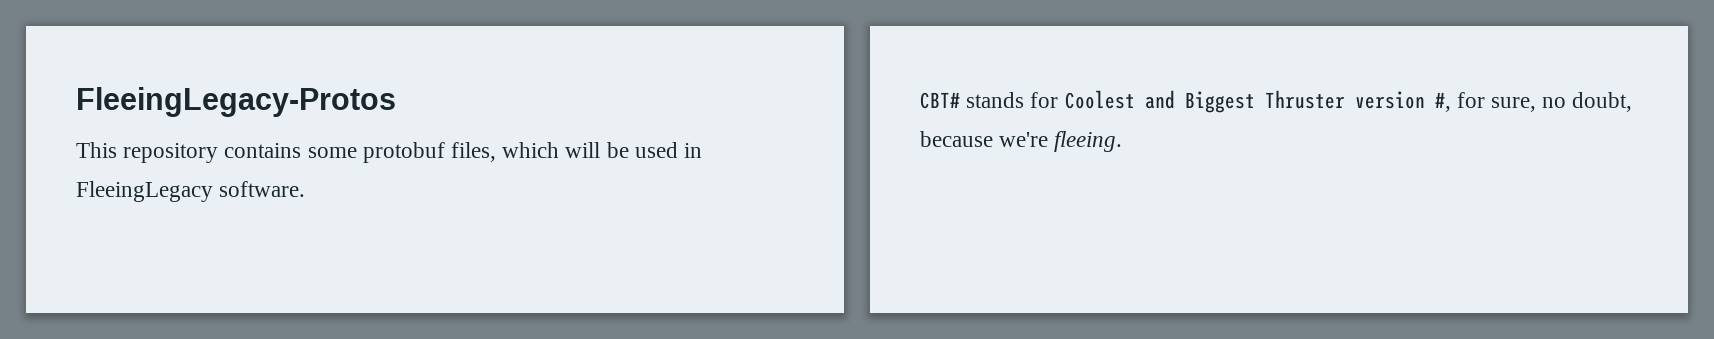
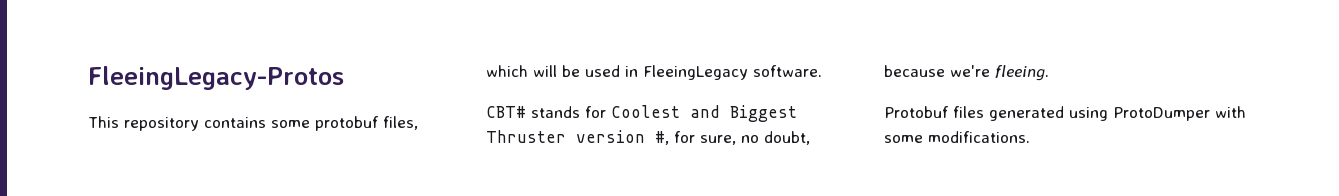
+ Protobuf files generated using ProtoDumper with some modifications.

